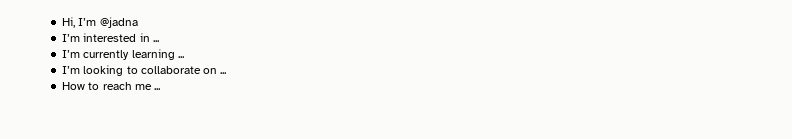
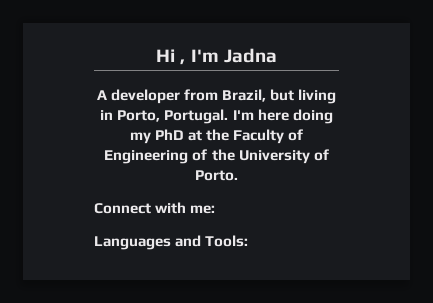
- Hi, I’m @jadna
- I’m interested in ...
- I’m currently learning ...
- I’m looking to collaborate on ...
- How to reach me ...
+ Hi , I'm Jadna
+ A developer from Brazil, but living in Porto, Portugal. I'm here doing my PhD at the Faculty of Engineering of the University of Porto.
+ Connect with me:
+ Languages and Tools:

